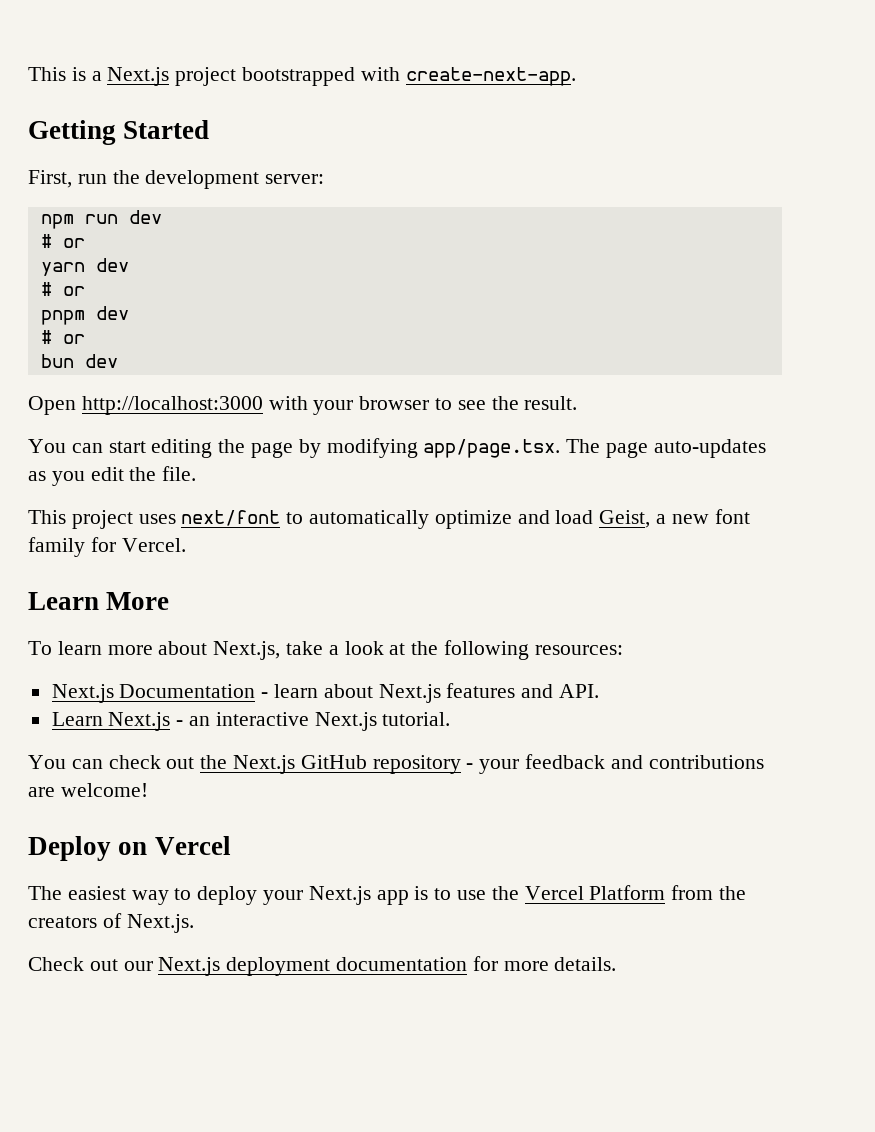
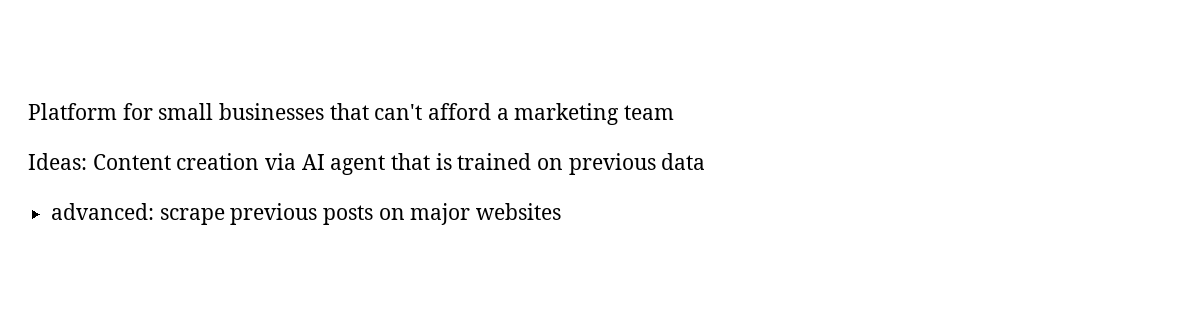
- This is a Next.js project bootstrapped with create-next-app.
- Getting Started
- First, run the development server:
- npm run dev
- # or
- yarn dev
- # or
- pnpm dev
- # or
- bun dev
- Open http://localhost:3000 with your browser to see the result.
- You can start editing the page by modifying app/page.tsx. The page auto-updates as you edit the file.
- This project uses next/font to automatically optimize and load Geist, a new font family for Vercel.
- Learn More
- To learn more about Next.js, take a look at the following resources:
- Next.js Documentation - learn about Next.js features and API.
- Learn Next.js - an interactive Next.js tutorial.
- You can check out the Next.js GitHub repository - your feedback and contributions are welcome!
- Deploy on Vercel
- The easiest way to deploy your Next.js app is to use the Vercel Platform from the creators of Next.js.
- Check out our Next.js deployment documentation for more details.
+ Platform for small businesses that can't afford a marketing team
+ Ideas: Content creation via AI agent that is trained on previous data
+ advanced: scrape previous posts on major websites

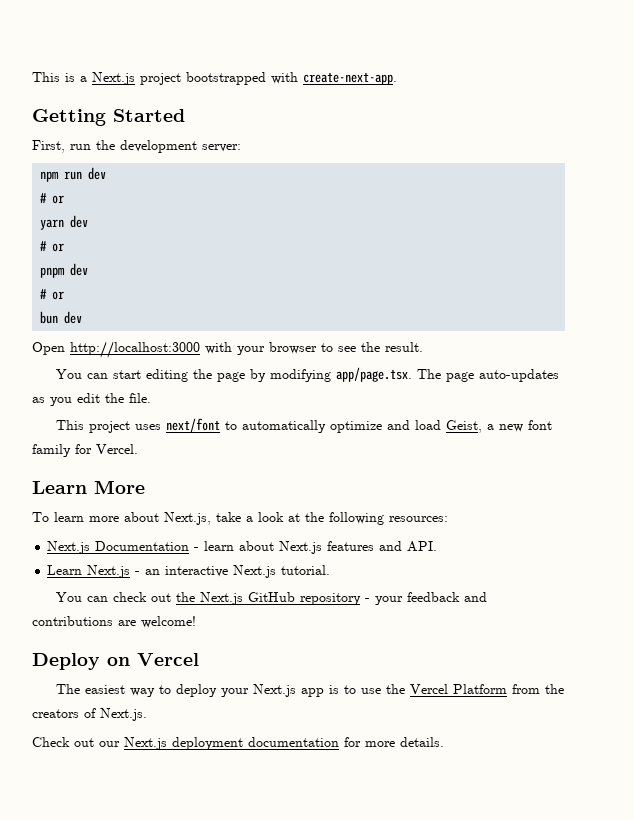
- Platform for small businesses that can't afford a marketing team
- Ideas: Content creation via AI agent that is trained on previous data
- advanced: scrape previous posts on major websites
+ This is a Next.js project bootstrapped with create-next-app.
+ Getting Started
+ First, run the development server:
+ npm run dev
+ # or
+ yarn dev
+ # or
+ pnpm dev
+ # or
+ bun dev
+ Open http://localhost:3000 with your browser to see the result.
+ You can start editing the page by modifying app/page.tsx. The page auto-updates as you edit the file.
+ This project uses next/font to automatically optimize and load Geist, a new font family for Vercel.
+ Learn More
+ To learn more about Next.js, take a look at the following resources:
+ Next.js Documentation - learn about Next.js features and API.
+ Learn Next.js - an interactive Next.js tutorial.
+ You can check out the Next.js GitHub repository - your feedback and contributions are welcome!
+ Deploy on Vercel
+ The easiest way to deploy your Next.js app is to use the Vercel Platform from the creators of Next.js.
+ Check out our Next.js deployment documentation for more details.

